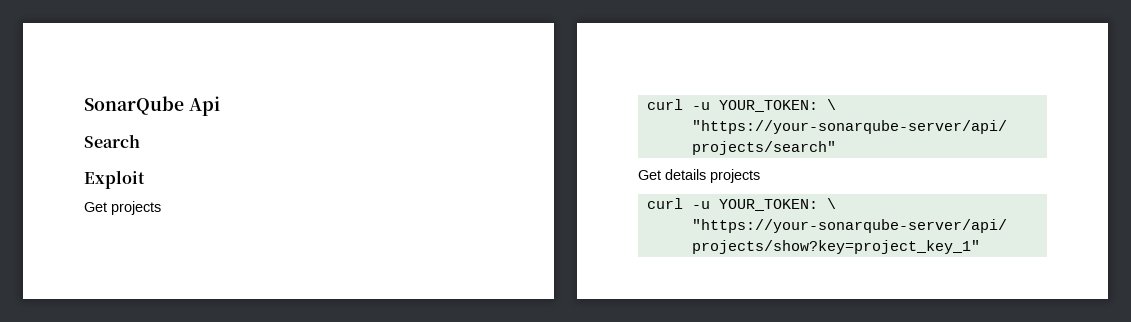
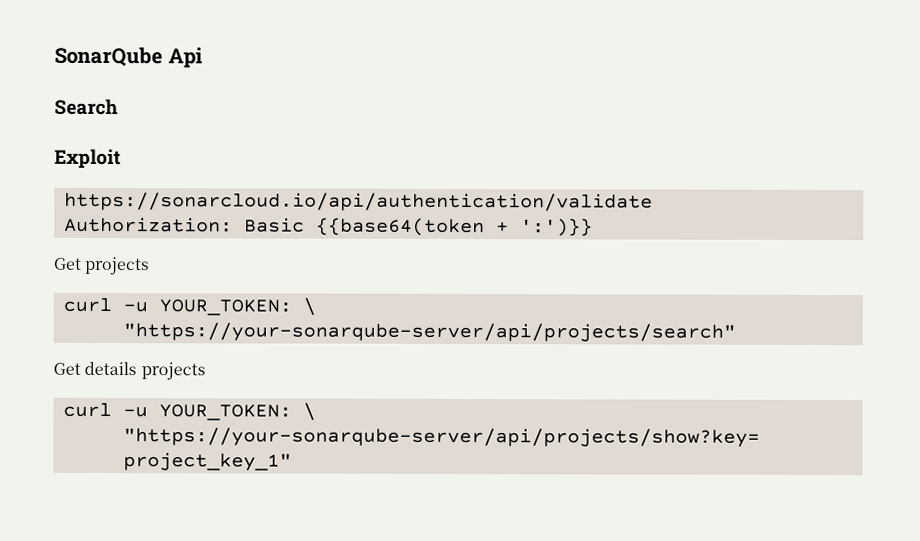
+ https://sonarcloud.io/api/authentication/validate
+ Authorization: Basic {{base64(token + ':')}}

